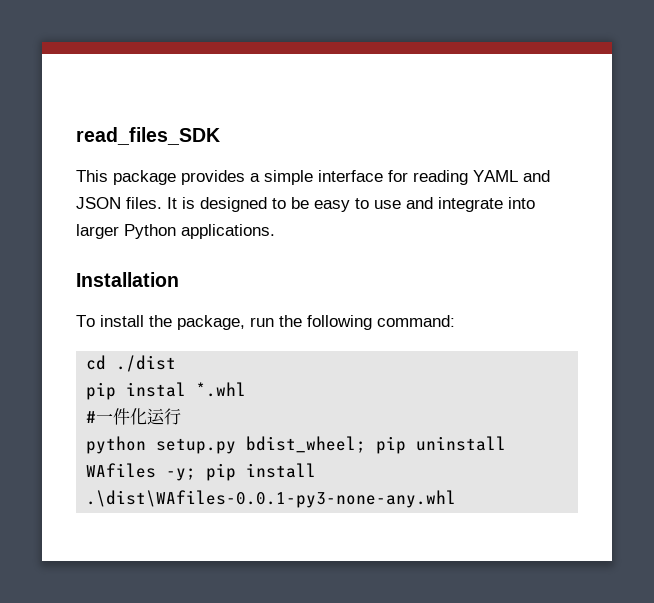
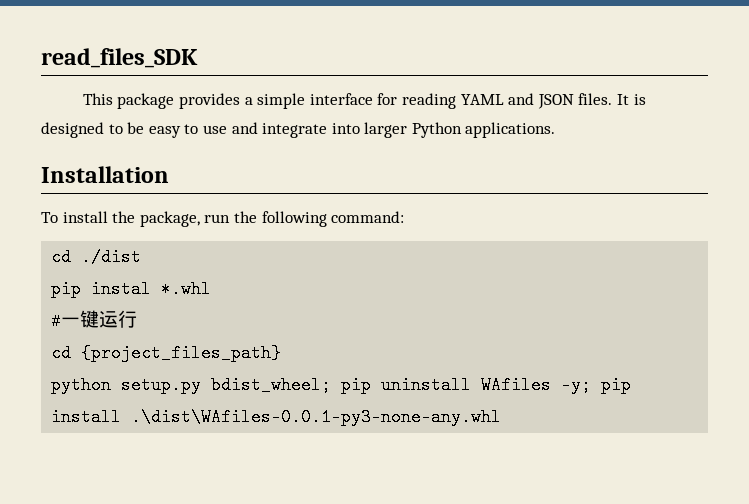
- #一件化运行
+ #一键运行
+ cd {project_files_path}

